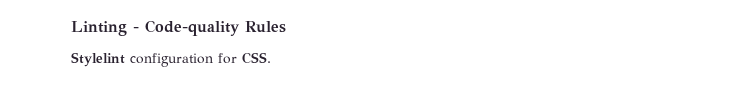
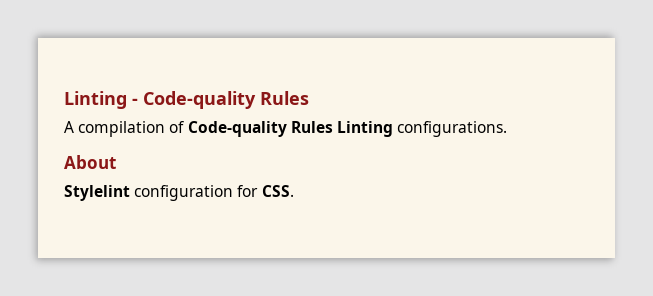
+ A compilation of Code-quality Rules Linting configurations.
+ About

